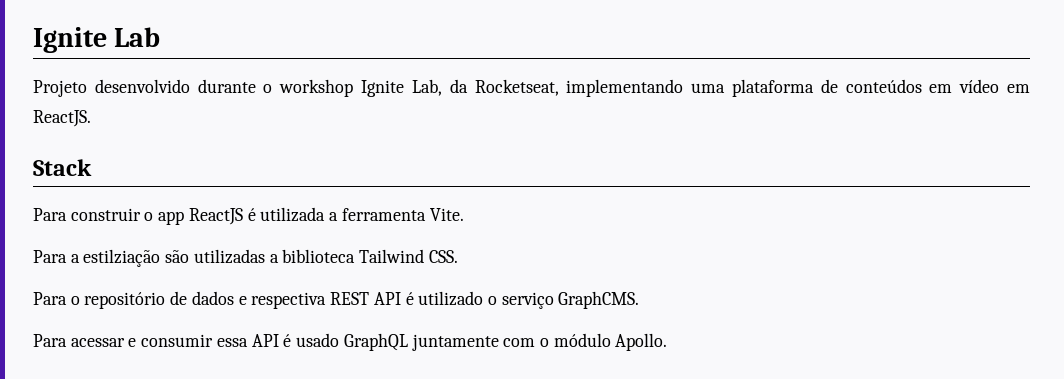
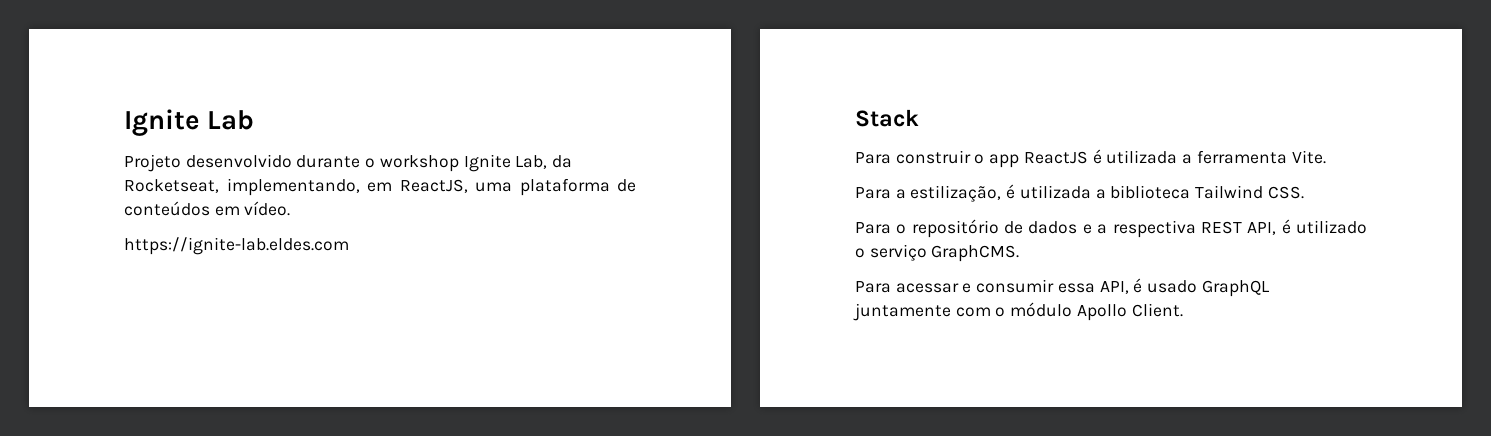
- Projeto desenvolvido durante o workshop Ignite Lab, da Rocketseat, implementando uma plataforma de conteúdos em vídeo em ReactJS.
+ Projeto desenvolvido durante o workshop Ignite Lab, da Rocketseat, implementando, em ReactJS, uma plataforma de conteúdos em vídeo.
+ https://ignite-lab.eldes.com
- Para a estilziação são utilizadas a biblioteca Tailwind CSS.
+ Para a estilização, é utilizada a biblioteca Tailwind CSS.
- Para o repositório de dados e respectiva REST API é utilizado o serviço GraphCMS.
+ Para o repositório de dados e a respectiva REST API, é utilizado o serviço GraphCMS.
- Para acessar e consumir essa API é usado GraphQL juntamente com o módulo Apollo.
+ Para acessar e consumir essa API, é usado GraphQL juntamente com o módulo Apollo Client.

